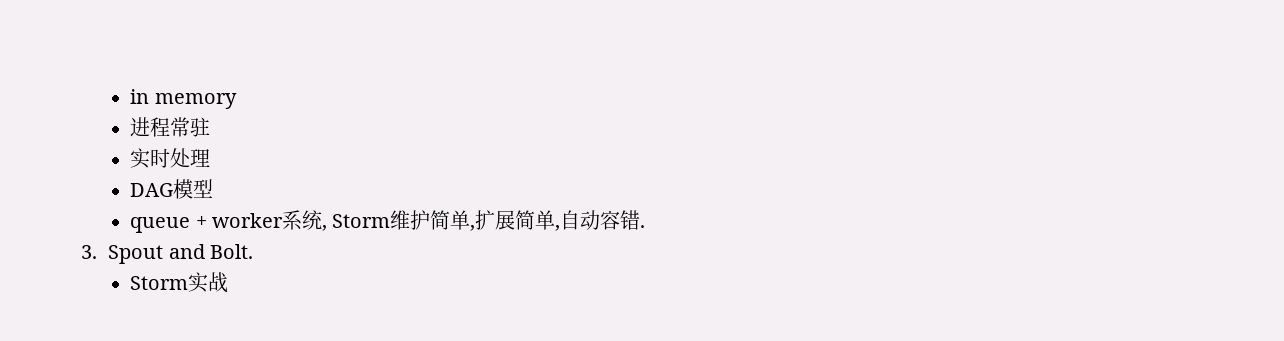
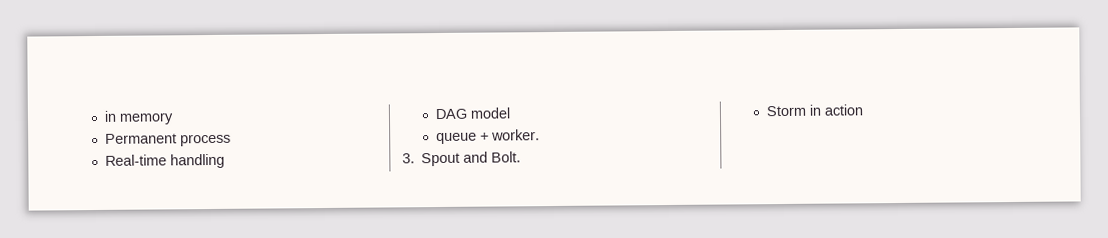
- 进程常驻
- 实时处理
+ Permanent process
+ Real-time handling
- DAG模型
+ DAG model
- queue + worker系统, Storm维护简单,扩展简单,自动容错.
+ queue + worker.
- Storm实战
+ Storm in action

